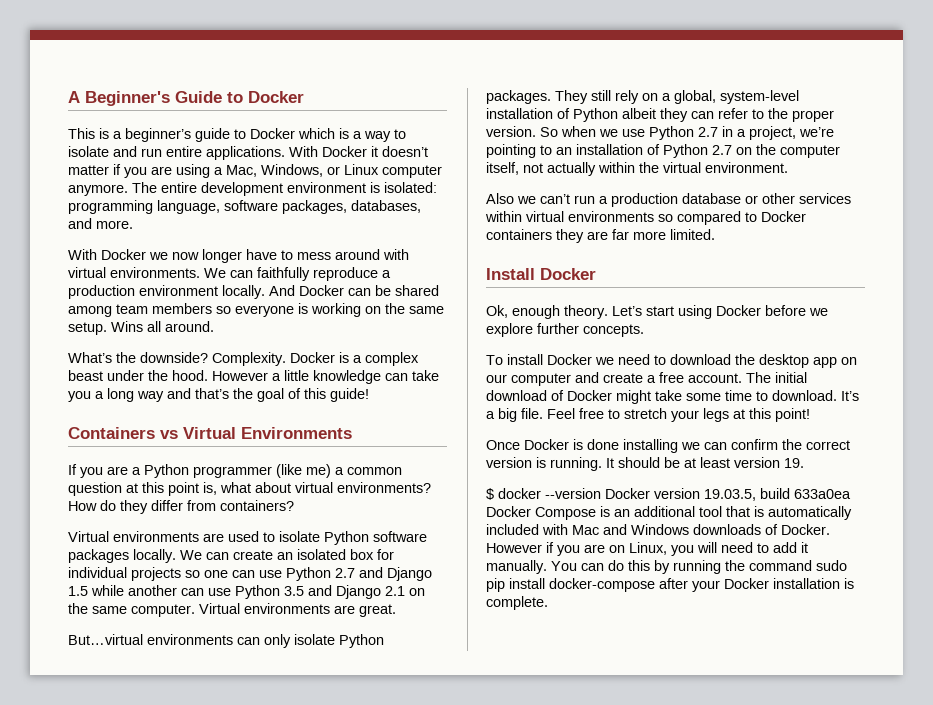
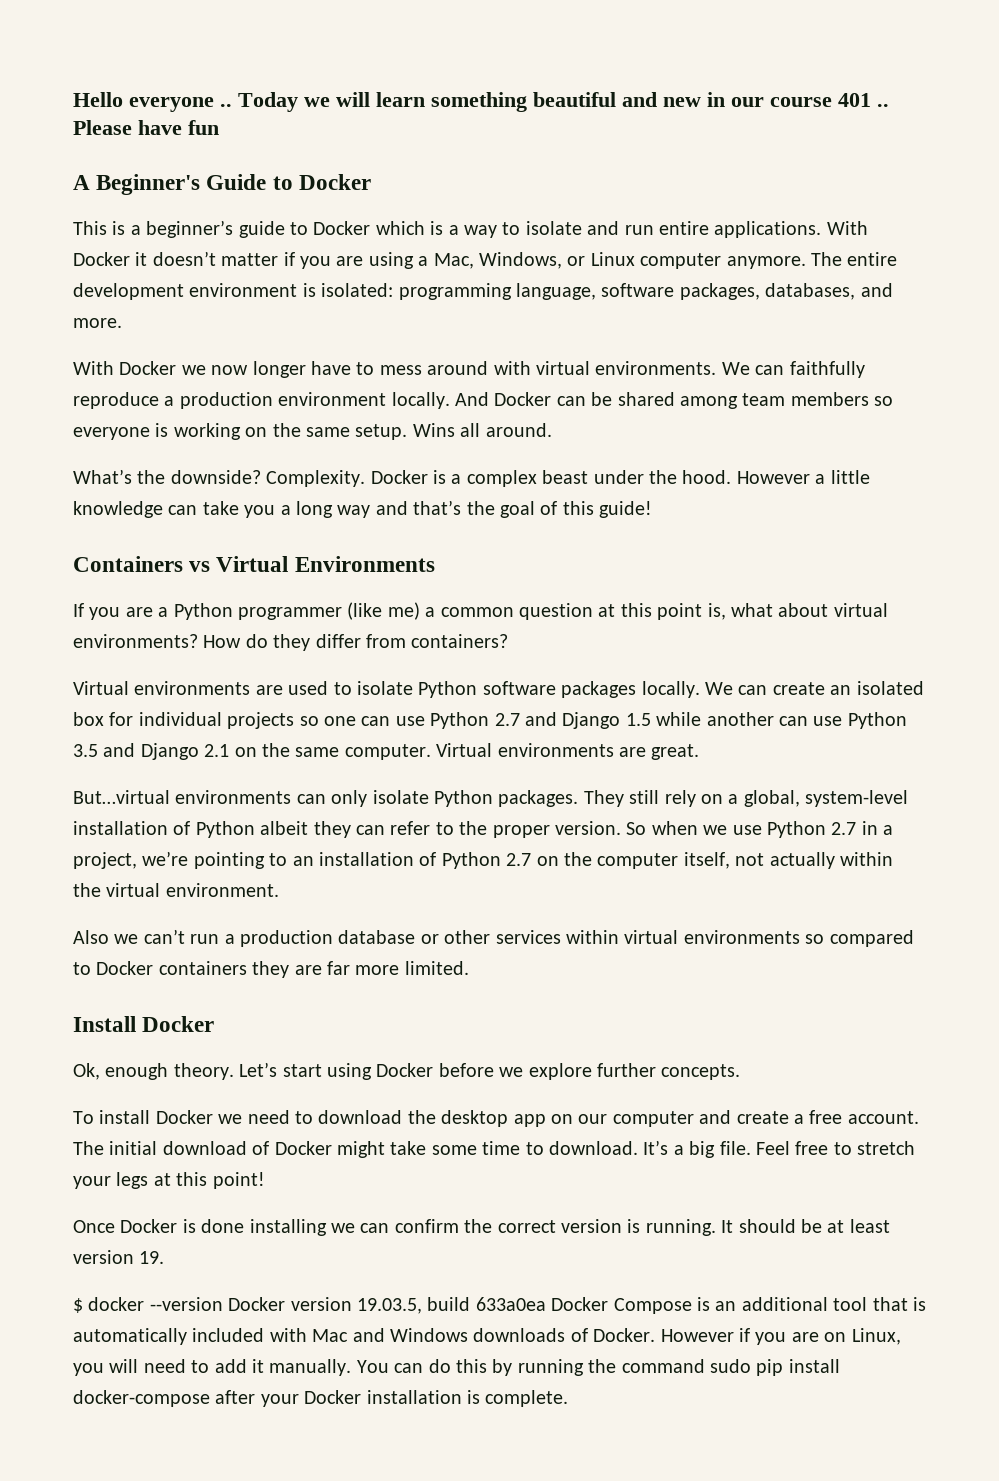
+ Hello everyone .. Today we will learn something beautiful and new in our course 401 .. Please have fun

